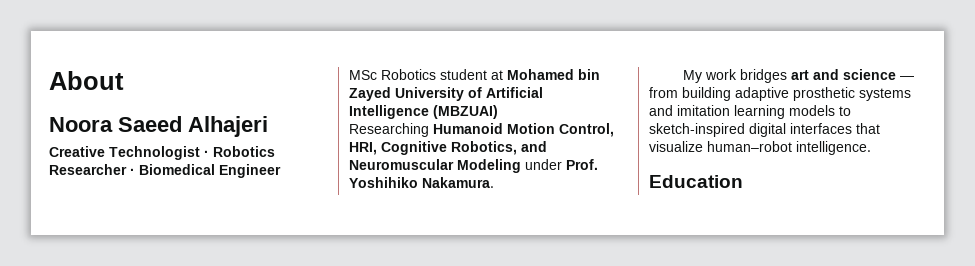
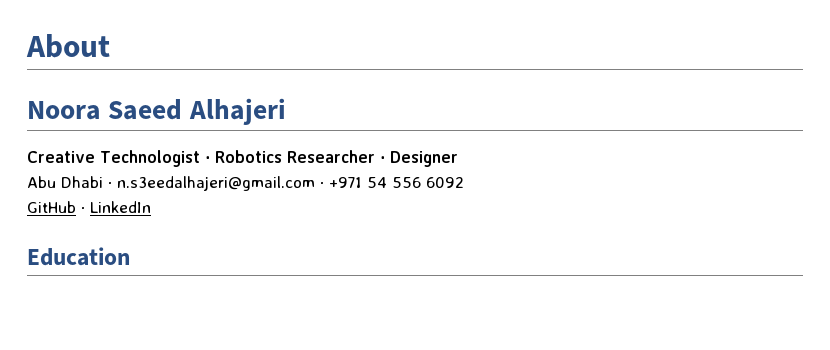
- Creative Technologist · Robotics Researcher · Biomedical Engineer
- MSc Robotics student at Mohamed bin Zayed University of Artificial Intelligence (MBZUAI)
- Researching Humanoid Motion Control, HRI, Cognitive Robotics, and Neuromuscular Modeling under Prof. Yoshihiko Nakamura.
- My work bridges art and science — from building adaptive prosthetic systems and imitation learning models to sketch-inspired digital interfaces that visualize human–robot intelligence.
+ Creative Technologist · Robotics Researcher · Designer
+ Abu Dhabi · n.s3eedalhajeri@gmail.com · +971 54 556 6092
+ GitHub · LinkedIn

